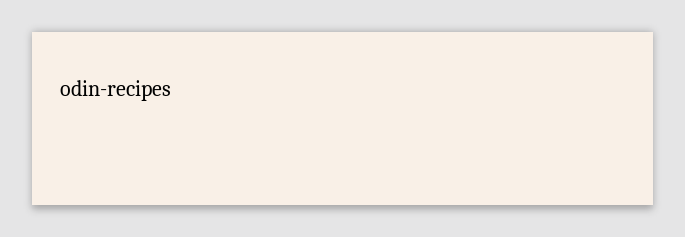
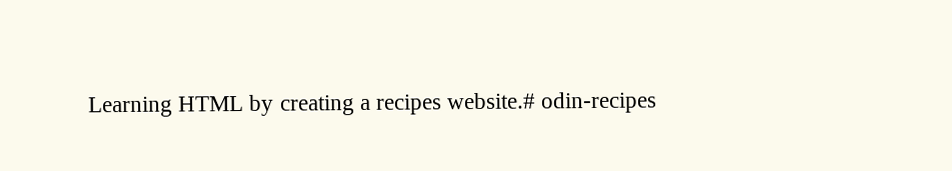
- odin-recipes
+ Learning HTML by creating a recipes website.# odin-recipes

